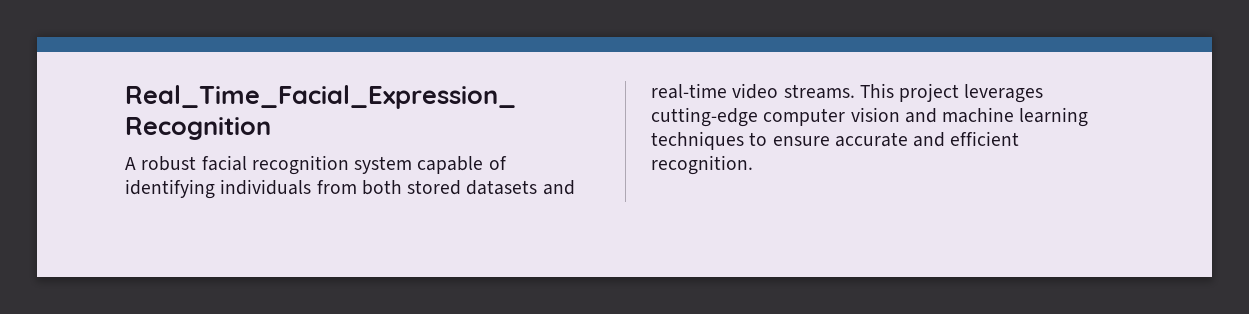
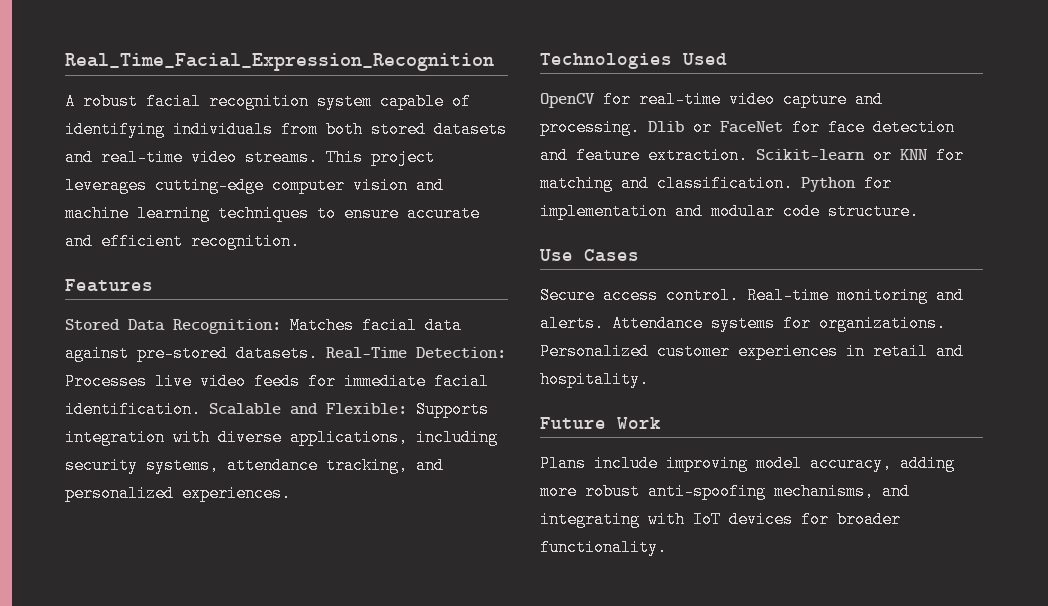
+ Features
+ Stored Data Recognition: Matches facial data against pre-stored datasets. Real-Time Detection: Processes live video feeds for immediate facial identification. Scalable and Flexible: Supports integration with diverse applications, including security systems, attendance tracking, and personalized experiences.
+ Technologies Used
+ OpenCV for real-time video capture and processing. Dlib or FaceNet for face detection and feature extraction. Scikit-learn or KNN for matching and classification. Python for implementation and modular code structure.
+ Use Cases
+ Secure access control. Real-time monitoring and alerts. Attendance systems for organizations. Personalized customer experiences in retail and hospitality.
+ Future Work
+ Plans include improving model accuracy, adding more robust anti-spoofing mechanisms, and integrating with IoT devices for broader functionality.

